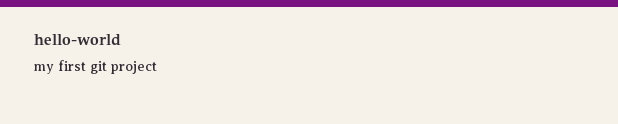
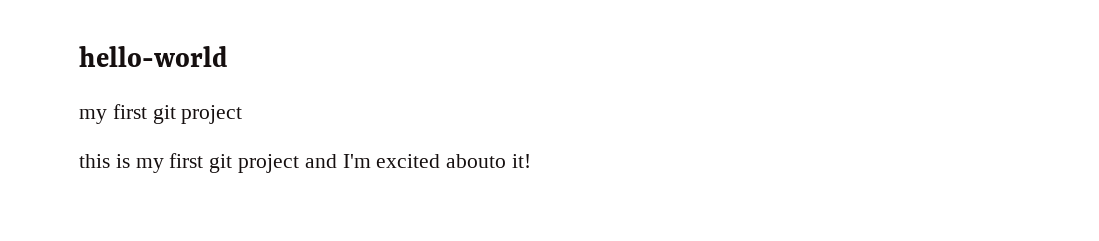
+ this is my first git project and I'm excited abouto it!

